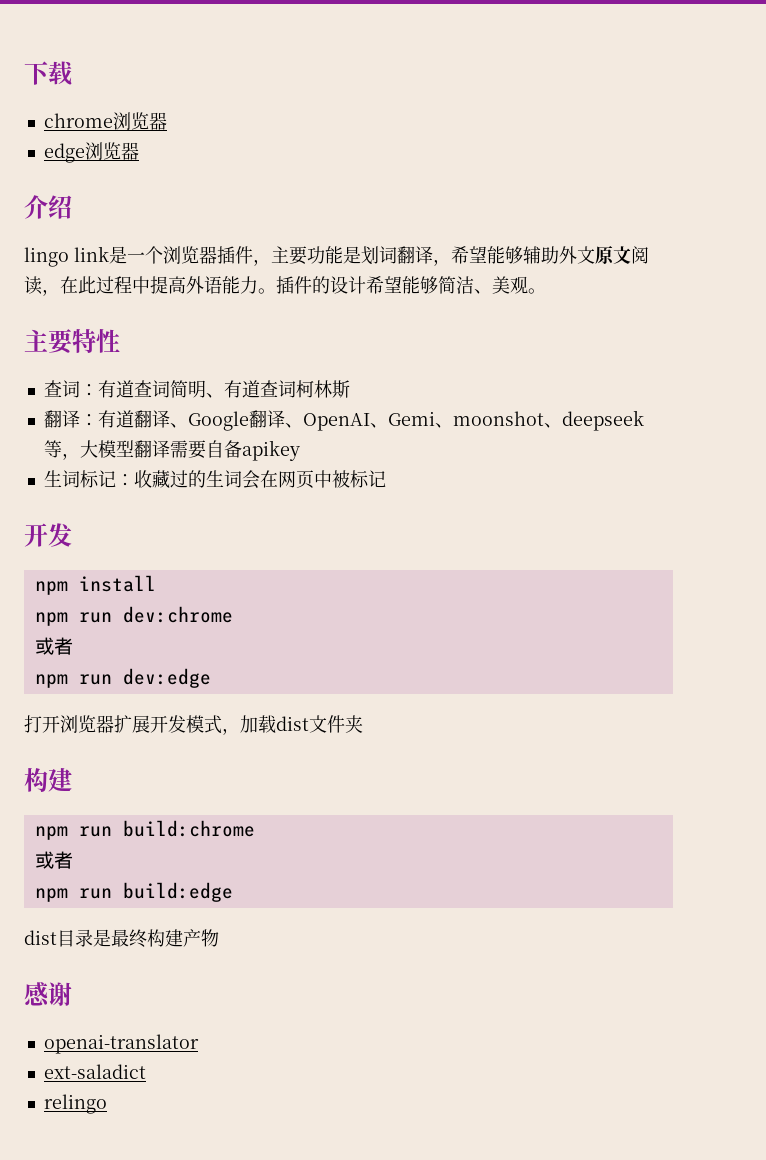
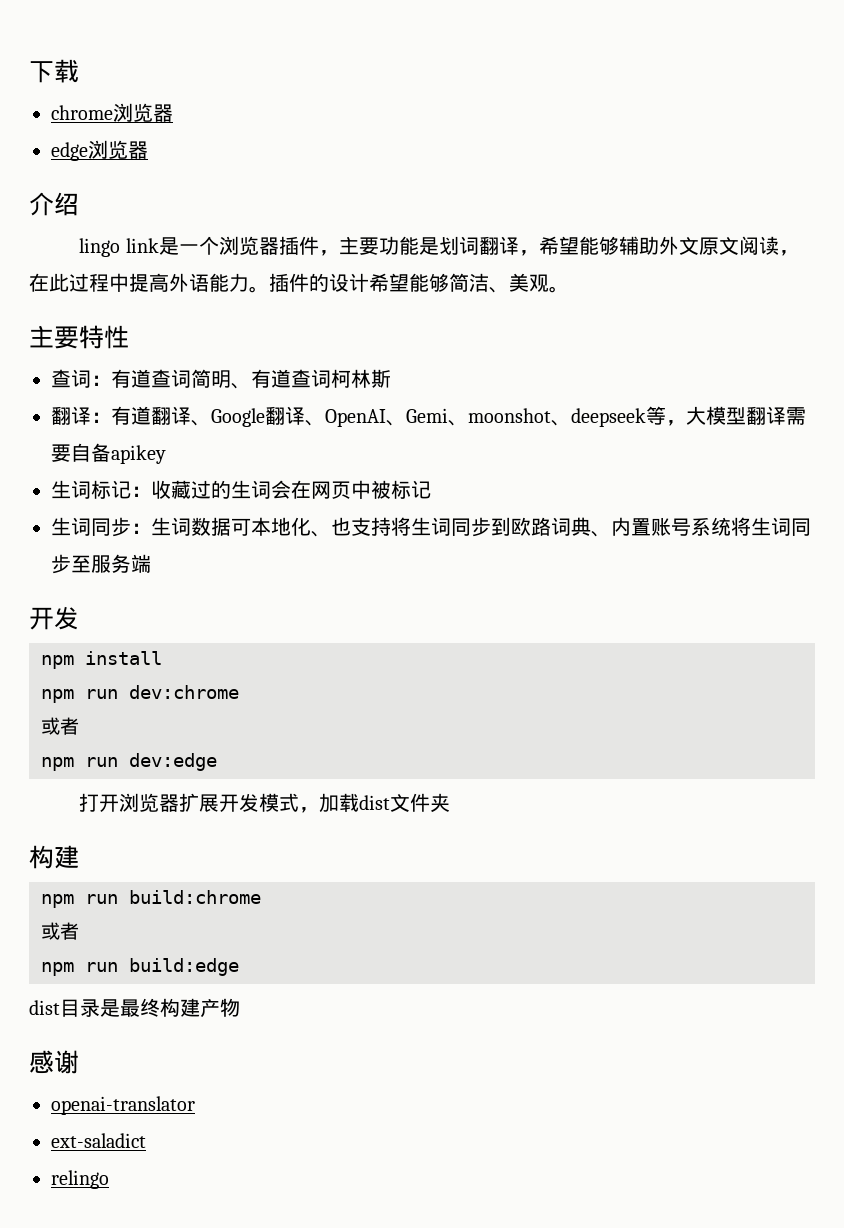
+ 生词同步：生词数据可本地化、也支持将生词同步到欧路词典、内置账号系统将生词同步至服务端

